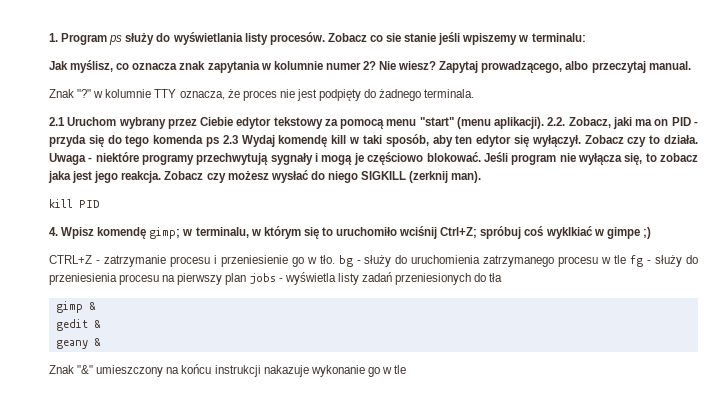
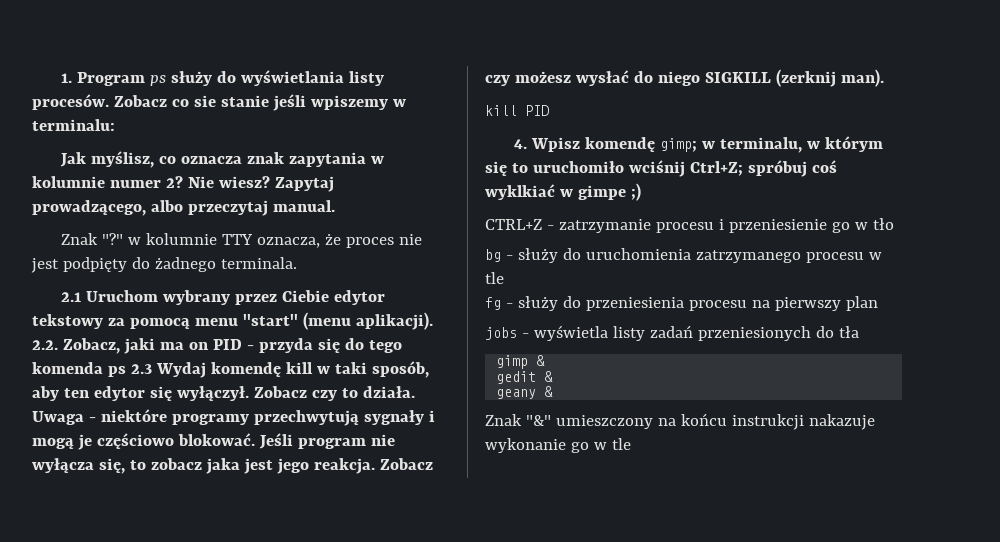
- CTRL+Z - zatrzymanie procesu i przeniesienie go w tło. bg - służy do uruchomienia zatrzymanego procesu w tle fg - służy do przeniesienia procesu na pierwszy plan jobs - wyświetla listy zadań przeniesionych do tła
+ CTRL+Z - zatrzymanie procesu i przeniesienie go w tło
+ bg - służy do uruchomienia zatrzymanego procesu w tle
+ fg - służy do przeniesienia procesu na pierwszy plan
+ jobs - wyświetla listy zadań przeniesionych do tła

